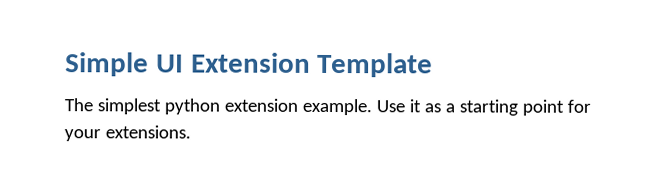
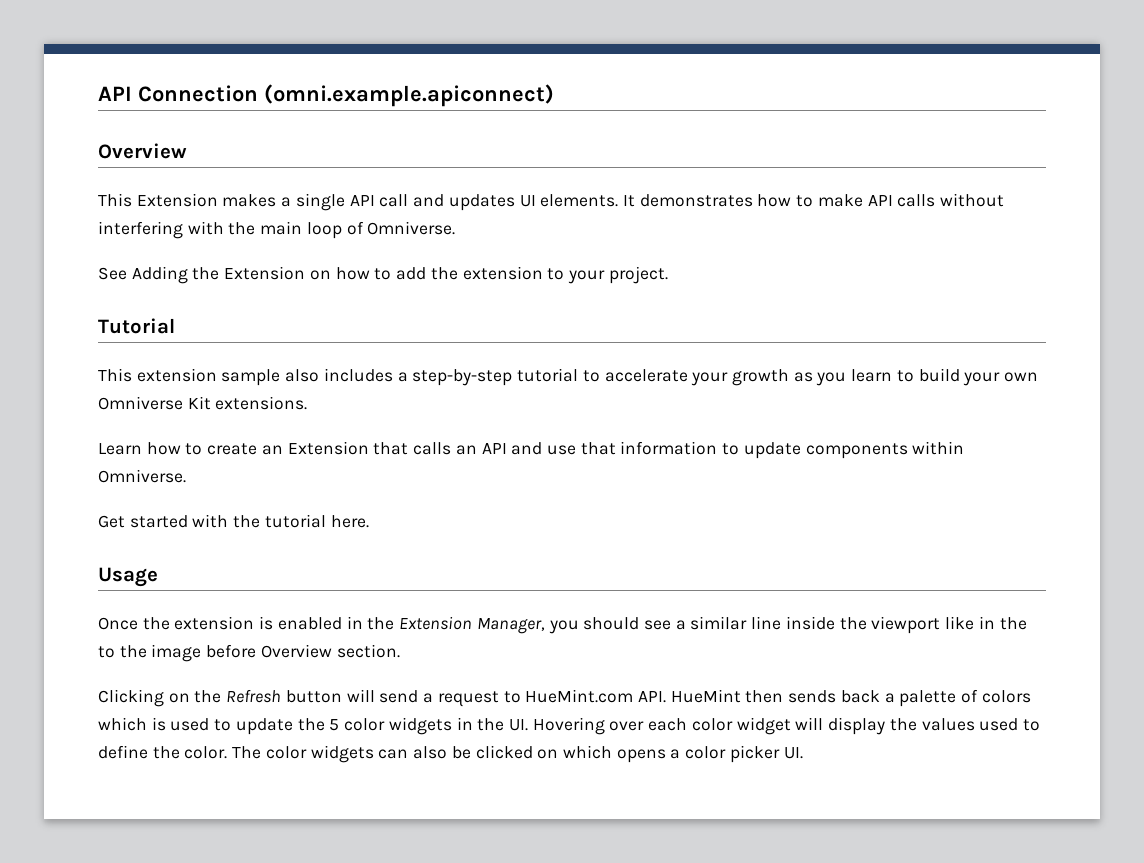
- Simple UI Extension Template
- The simplest python extension example. Use it as a starting point for your extensions.
+ API Connection (omni.example.apiconnect)
+ Overview
+ This Extension makes a single API call and updates UI elements. It demonstrates how to make API calls without interfering with the main loop of Omniverse.
+ See Adding the Extension on how to add the extension to your project.
+ Tutorial
+ This extension sample also includes a step-by-step tutorial to accelerate your growth as you learn to build your own Omniverse Kit extensions.
+ Learn how to create an Extension that calls an API and use that information to update components within Omniverse.
+ Get started with the tutorial here.
+ Usage
+ Once the extension is enabled in the Extension Manager, you should see a similar line inside the viewport like in the to the image before Overview section.
+ Clicking on the Refresh button will send a request to HueMint.com API. HueMint then sends back a palette of colors which is used to update the 5 color widgets in the UI. Hovering over each color widget will display the values used to define the color. The color widgets can also be clicked on which opens a color picker UI.

